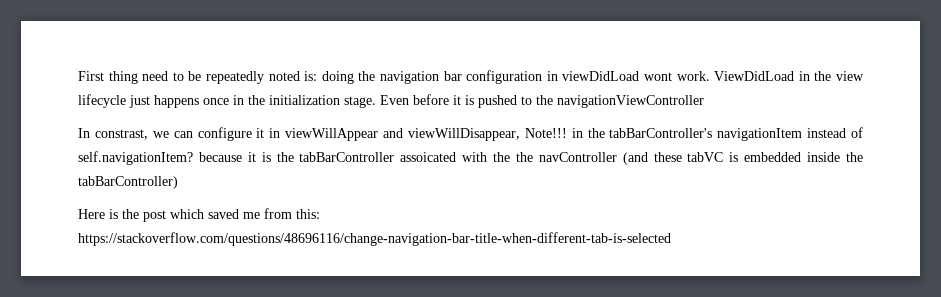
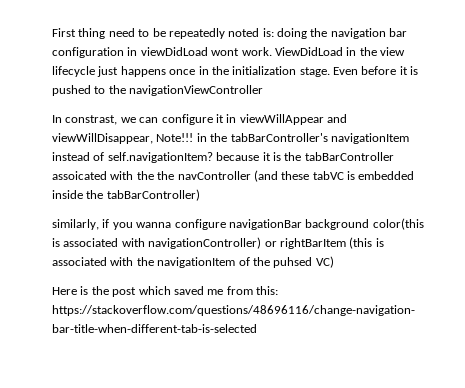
+ similarly, if you wanna configure navigationBar background color(this is associated with navigationController) or rightBarItem (this is associated with the navigationItem of the puhsed VC)

